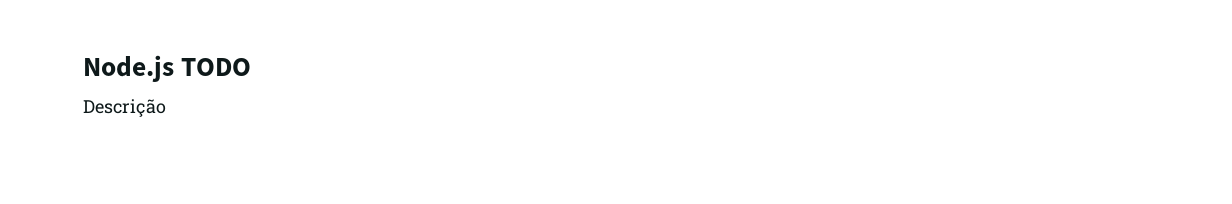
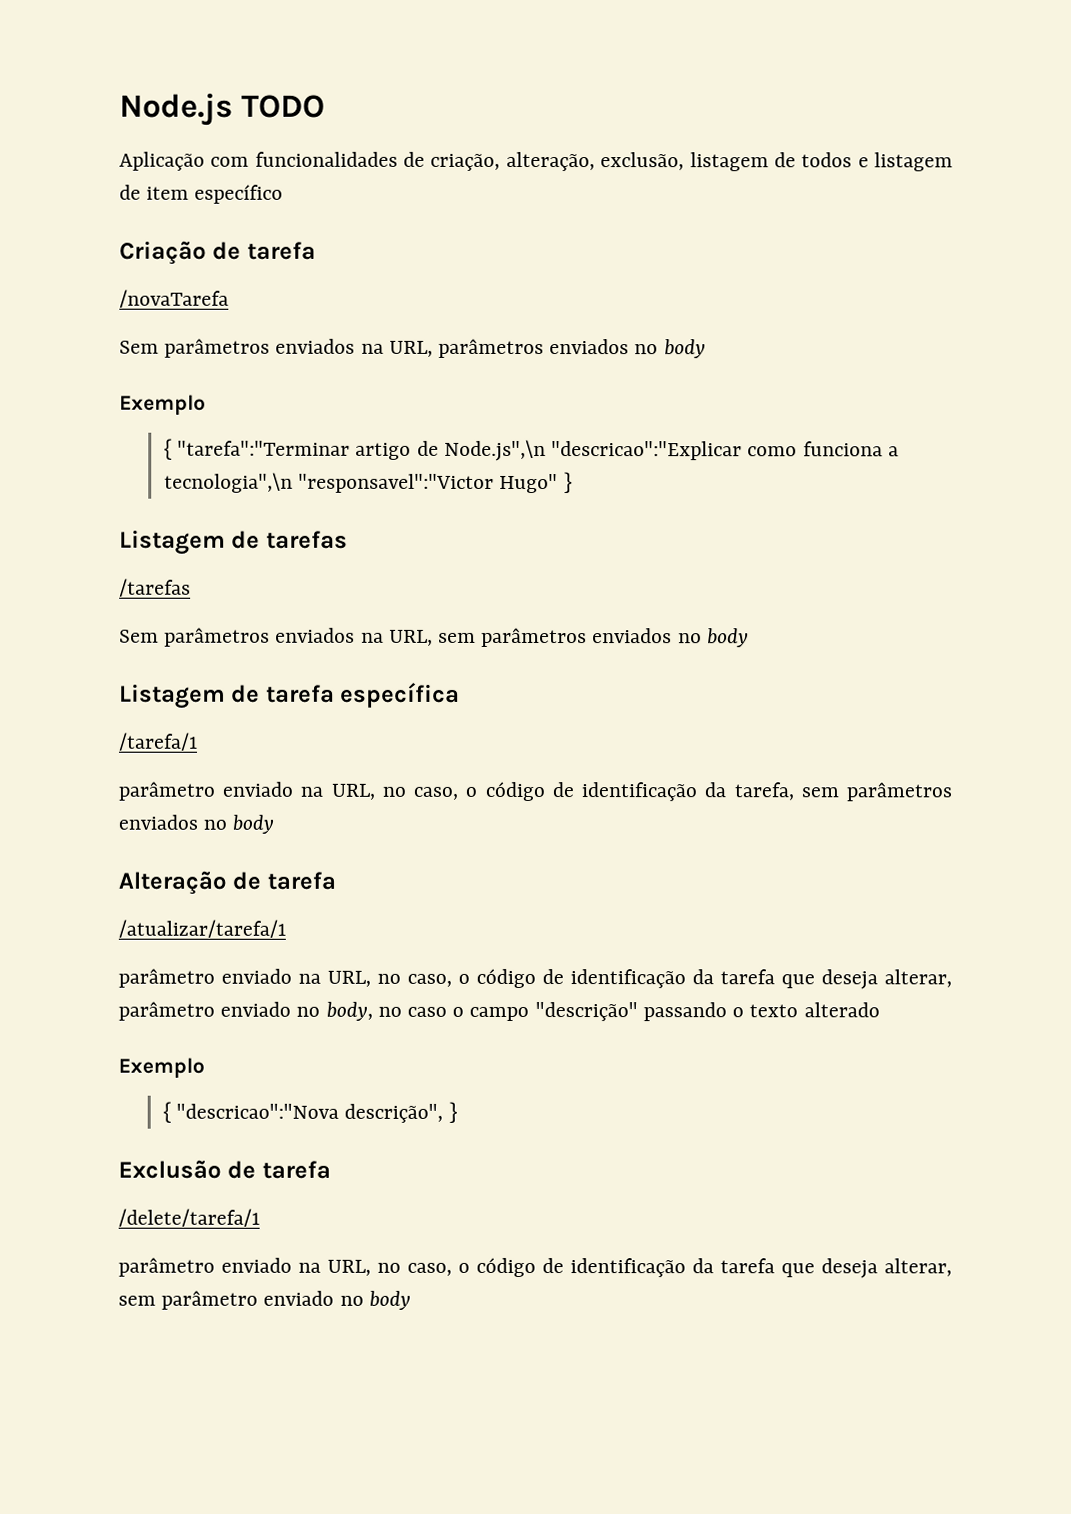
- Descrição
+ Aplicação com funcionalidades de criação, alteração, exclusão, listagem de todos e listagem de item específico
+ Criação de tarefa
+ /novaTarefa
+ Sem parâmetros enviados na URL, parâmetros enviados no body
+ Exemplo
+ { "tarefa":"Terminar artigo de Node.js",\n "descricao":"Explicar como funciona a tecnologia",\n "responsavel":"Victor Hugo" }
+ Listagem de tarefas
+ /tarefas
+ Sem parâmetros enviados na URL, sem parâmetros enviados no body
+ Listagem de tarefa específica
+ /tarefa/1
+ parâmetro enviado na URL, no caso, o código de identificação da tarefa, sem parâmetros enviados no body
+ Alteração de tarefa
+ /atualizar/tarefa/1
+ parâmetro enviado na URL, no caso, o código de identificação da tarefa que deseja alterar, parâmetro enviado no body, no caso o campo "descrição" passando o texto alterado
+ Exemplo
+ { "descricao":"Nova descrição", }
+ Exclusão de tarefa
+ /delete/tarefa/1
+ parâmetro enviado na URL, no caso, o código de identificação da tarefa que deseja alterar, sem parâmetro enviado no body

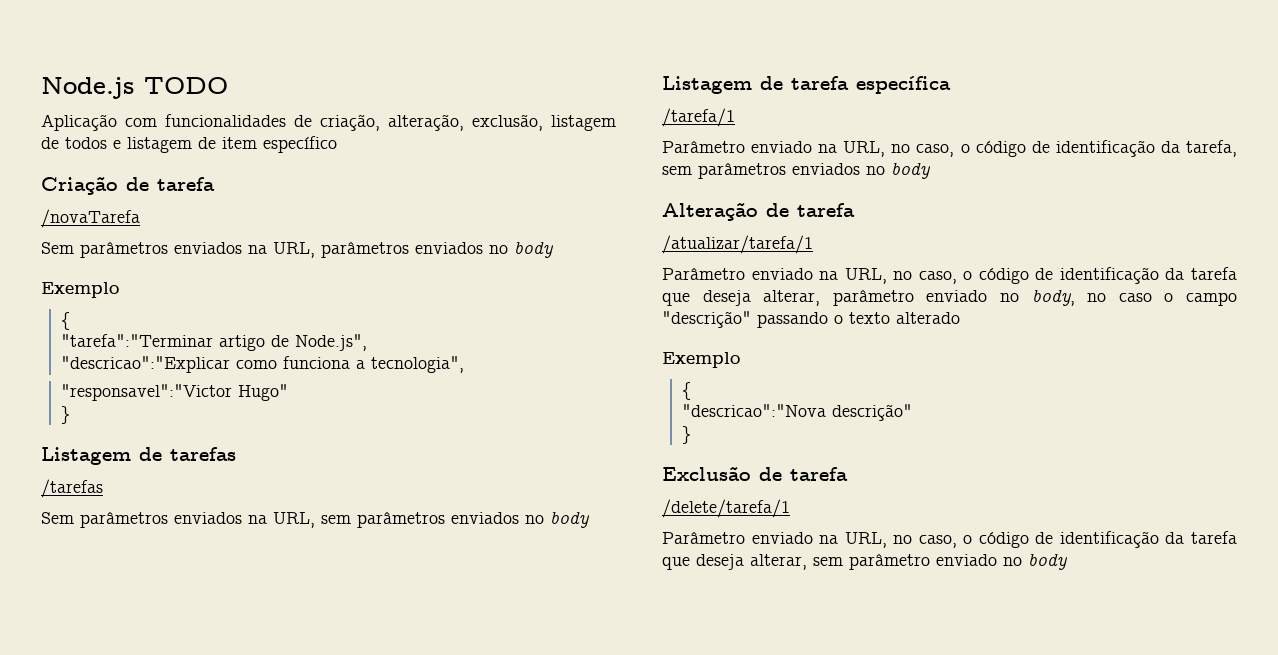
  Sem parâmetros enviados na URL, parâmetros enviados no body
  Exemplo
- { "tarefa":"Terminar artigo de Node.js",\n "descricao":"Explicar como funciona a tecnologia",\n "responsavel":"Victor Hugo" }
+ {
+ "tarefa":"Terminar artigo de Node.js",
+ "descricao":"Explicar como funciona a tecnologia",
+ "responsavel":"Victor Hugo"
+ }
- parâmetro enviado na URL, no caso, o código de identificação da tarefa, sem parâmetros enviados no body
+ Parâmetro enviado na URL, no caso, o código de identificação da tarefa, sem parâmetros enviados no body
- parâmetro enviado na URL, no caso, o código de identificação da tarefa que deseja alterar, parâmetro enviado no body, no caso o campo "descrição" passando o texto alterado
+ Parâmetro enviado na URL, no caso, o código de identificação da tarefa que deseja alterar, parâmetro enviado no body, no caso o campo "descrição" passando o texto alterado
  Exemplo
- { "descricao":"Nova descrição", }
+ {
+ "descricao":"Nova descrição"
+ }
- parâmetro enviado na URL, no caso, o código de identificação da tarefa que deseja alterar, sem parâmetro enviado no body
+ Parâmetro enviado na URL, no caso, o código de identificação da tarefa que deseja alterar, sem parâmetro enviado no body

